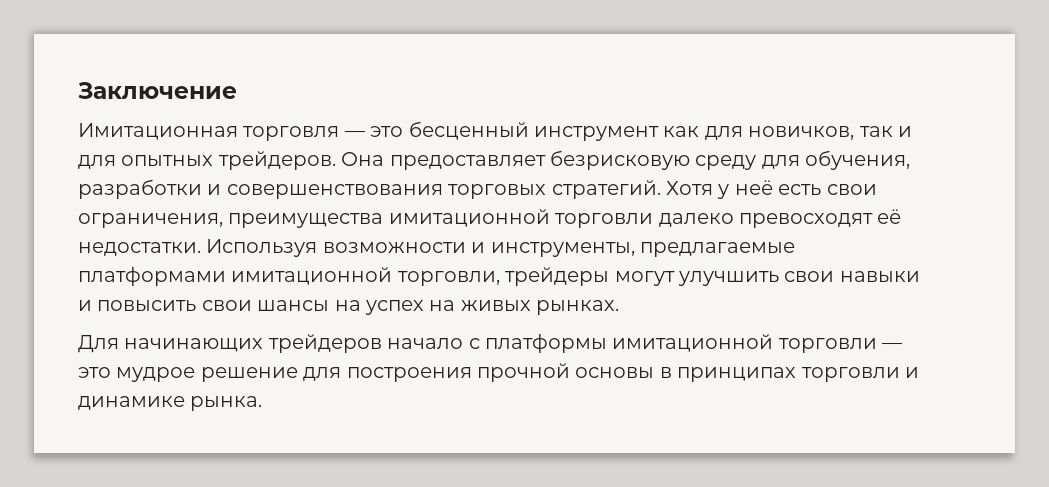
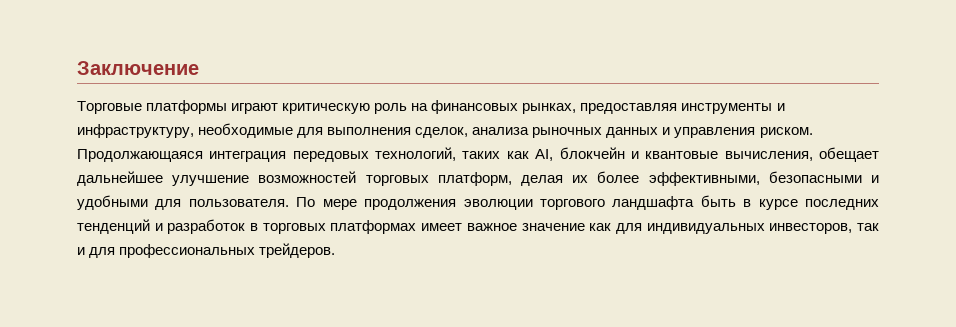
- Имитационная торговля — это бесценный инструмент как для новичков, так и для опытных трейдеров. Она предоставляет безрисковую среду для обучения, разработки и совершенствования торговых стратегий. Хотя у неё есть свои ограничения, преимущества имитационной торговли далеко превосходят её недостатки. Используя возможности и инструменты, предлагаемые платформами имитационной торговли, трейдеры могут улучшить свои навыки и повысить свои шансы на успех на живых рынках.
- Для начинающих трейдеров начало с платформы имитационной торговли — это мудрое решение для построения прочной основы в принципах торговли и динамике рынка.
+ Торговые платформы играют критическую роль на финансовых рынках, предоставляя инструменты и инфраструктуру, необходимые для выполнения сделок, анализа рыночных данных и управления риском. Продолжающаяся интеграция передовых технологий, таких как AI, блокчейн и квантовые вычисления, обещает дальнейшее улучшение возможностей торговых платформ, делая их более эффективными, безопасными и удобными для пользователя. По мере продолжения эволюции торгового ландшафта быть в курсе последних тенденций и разработок в торговых платформах имеет важное значение как для индивидуальных инвесторов, так и для профессиональных трейдеров.

